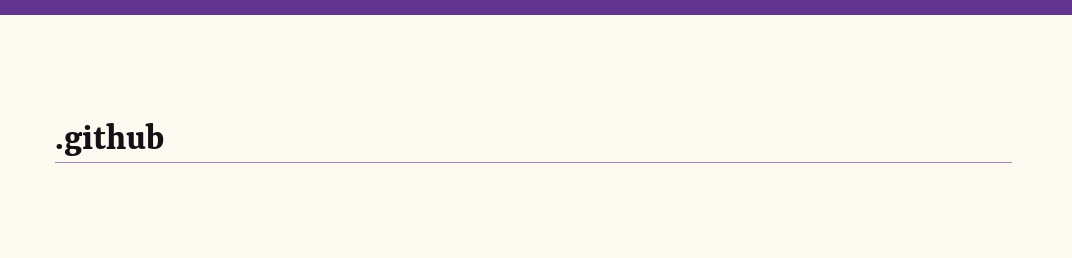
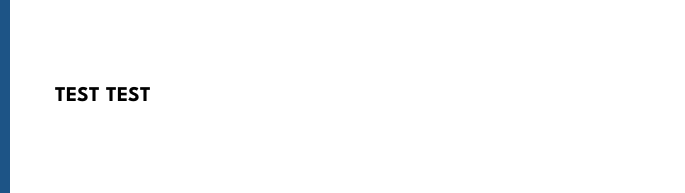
- .github
+ TEST TEST

